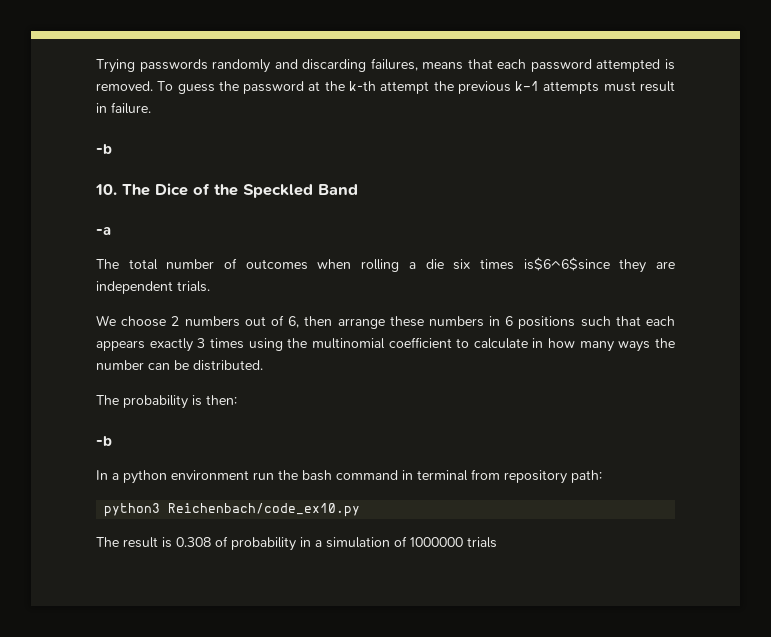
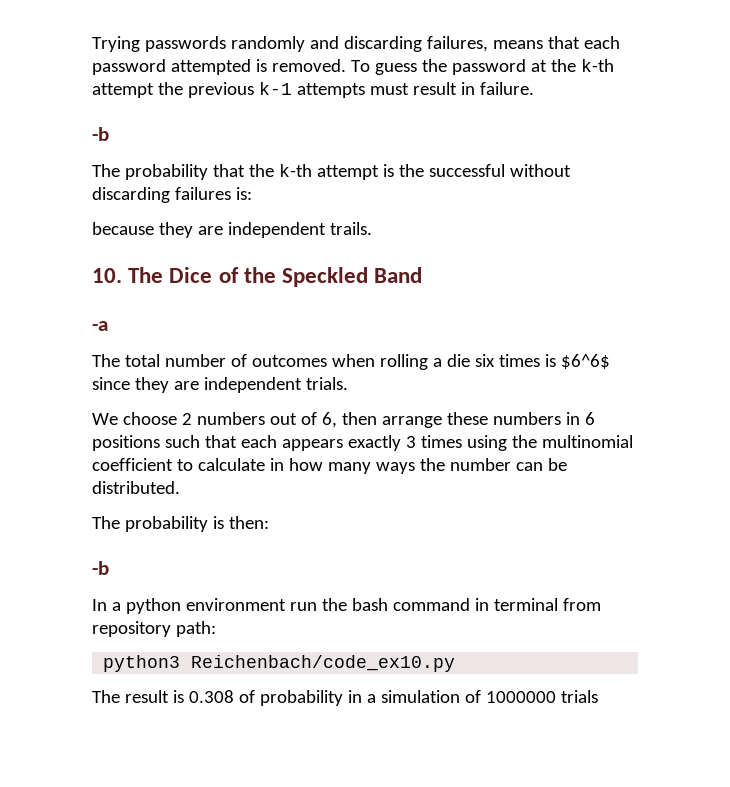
+ The probability that the k-th attempt is the successful without discarding failures is:
+ because they are independent trails.
- The total number of outcomes when rolling a die six times is$6^6$since they are independent trials.
+ The total number of outcomes when rolling a die six times is $6^6$ since they are independent trials.

